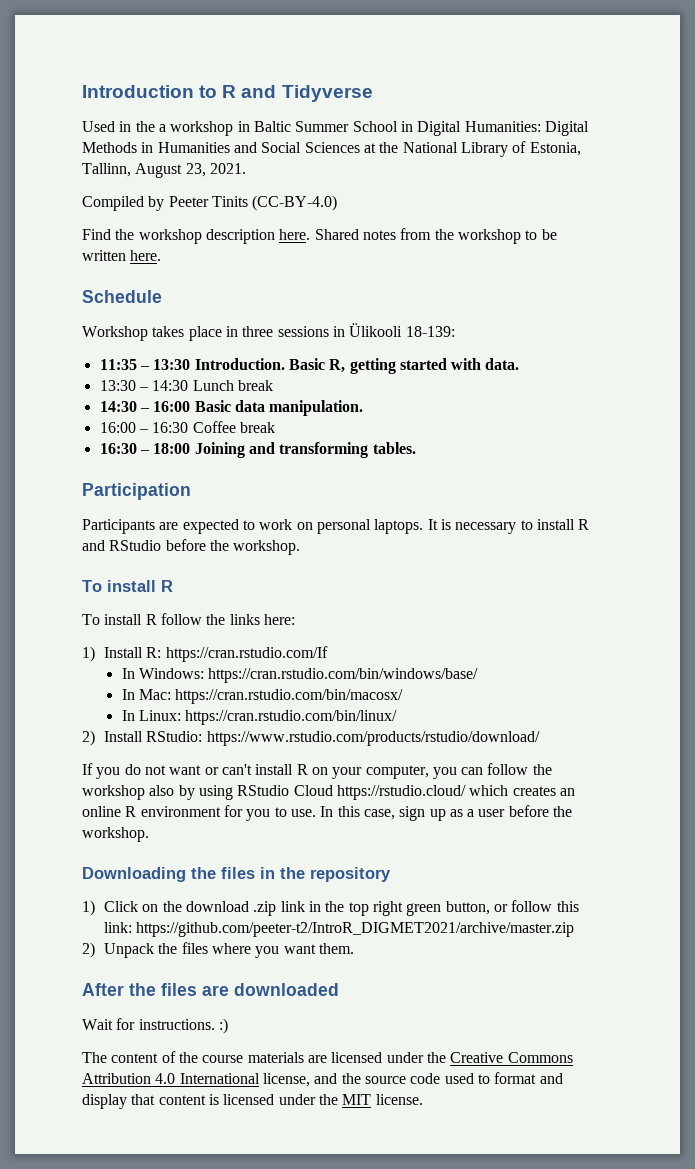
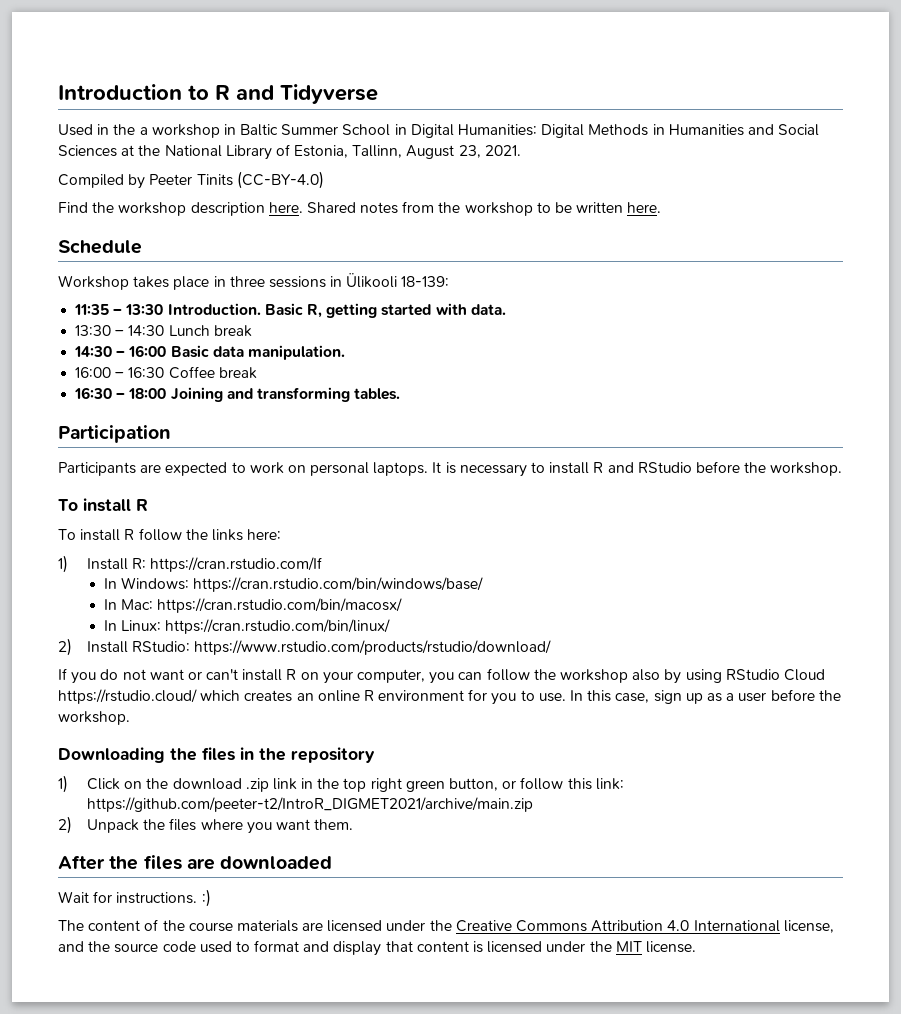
- 1) Click on the download .zip link in the top right green button, or follow this link: https://github.com/peeter-t2/IntroR_DIGMET2021/archive/master.zip
+ 1) Click on the download .zip link in the top right green button, or follow this link: https://github.com/peeter-t2/IntroR_DIGMET2021/archive/main.zip

